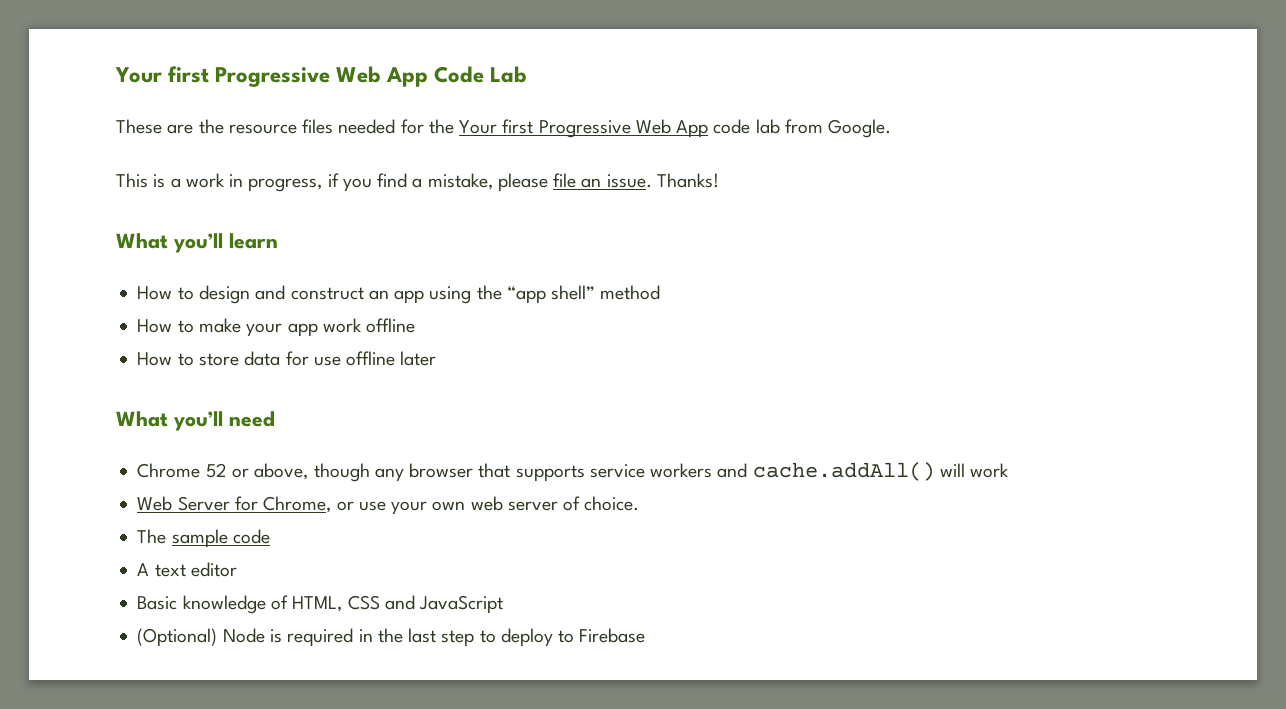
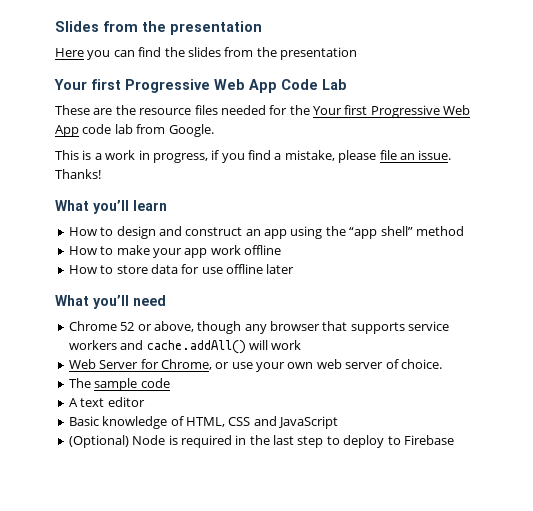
+ Slides from the presentation
+ Here you can find the slides from the presentation

